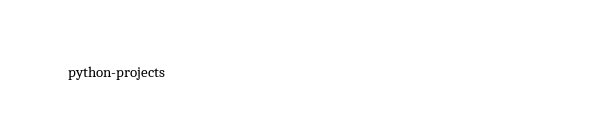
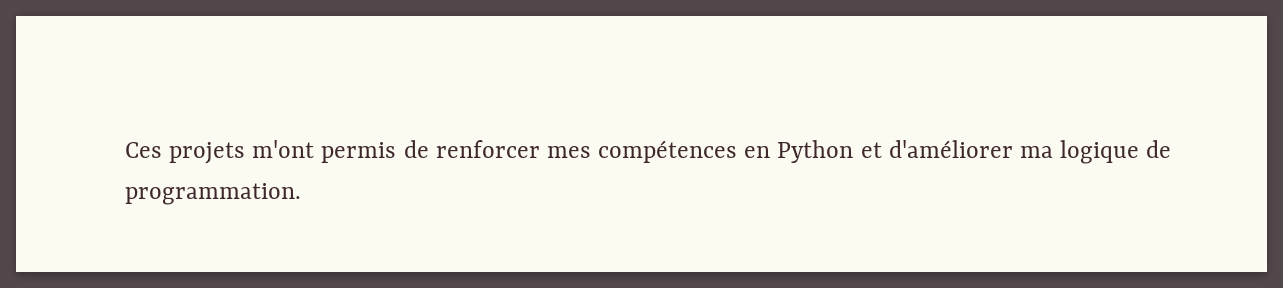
- python-projects
+ Ces projets m'ont permis de renforcer mes compétences en Python et d'améliorer ma logique de programmation.

